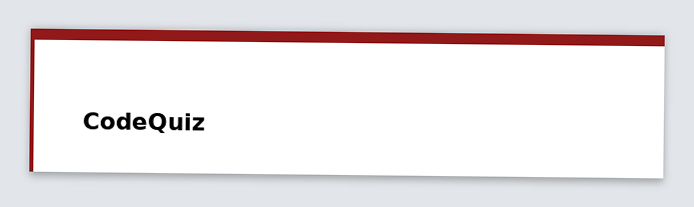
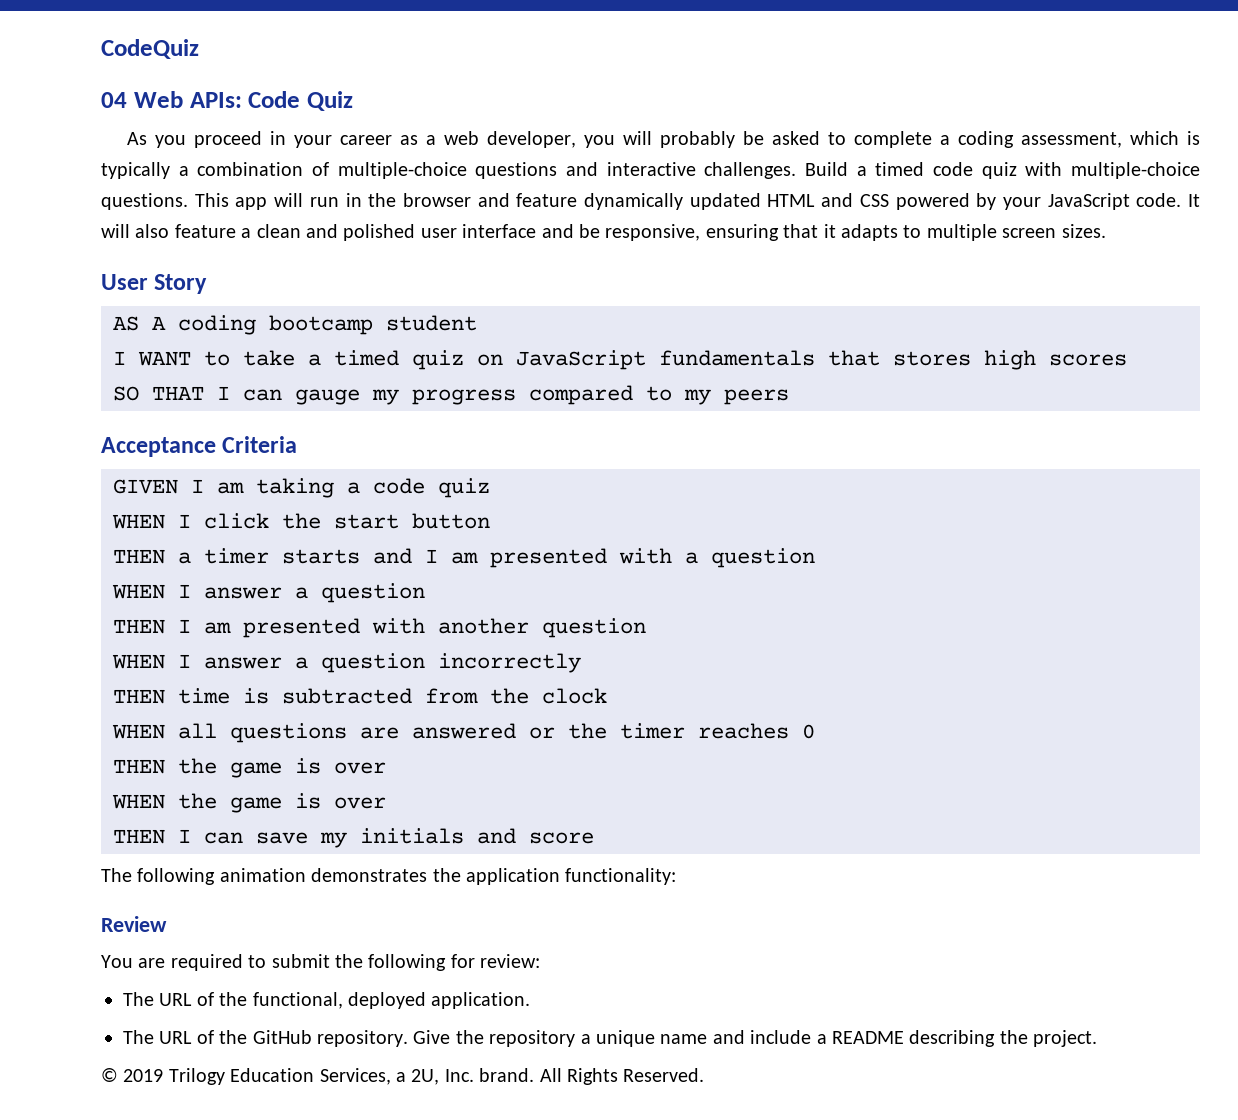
+ 04 Web APIs: Code Quiz
+ As you proceed in your career as a web developer, you will probably be asked to complete a coding assessment, which is typically a combination of multiple-choice questions and interactive challenges. Build a timed code quiz with multiple-choice questions. This app will run in the browser and feature dynamically updated HTML and CSS powered by your JavaScript code. It will also feature a clean and polished user interface and be responsive, ensuring that it adapts to multiple screen sizes.
+ User Story
+ AS A coding bootcamp student
+ I WANT to take a timed quiz on JavaScript fundamentals that stores high scores
+ SO THAT I can gauge my progress compared to my peers
+ Acceptance Criteria
+ GIVEN I am taking a code quiz
+ WHEN I click the start button
+ THEN a timer starts and I am presented with a question
+ WHEN I answer a question
+ THEN I am presented with another question
+ WHEN I answer a question incorrectly
+ THEN time is subtracted from the clock
+ WHEN all questions are answered or the timer reaches 0
+ THEN the game is over
+ WHEN the game is over
+ THEN I can save my initials and score
+ The following animation demonstrates the application functionality:
+ Review
+ You are required to submit the following for review:
+ The URL of the functional, deployed application.
+ The URL of the GitHub repository. Give the repository a unique name and include a README describing the project.
+ © 2019 Trilogy Education Services, a 2U, Inc. brand. All Rights Reserved.

